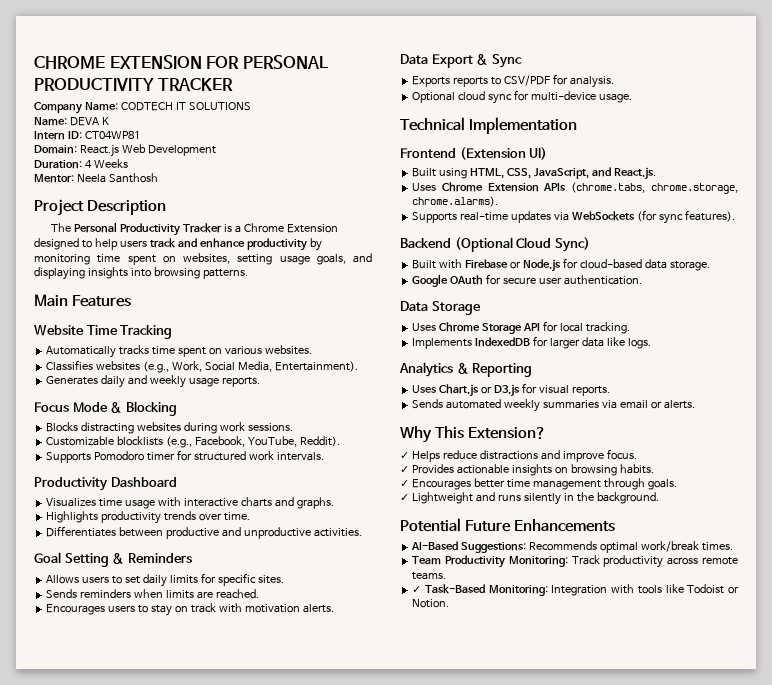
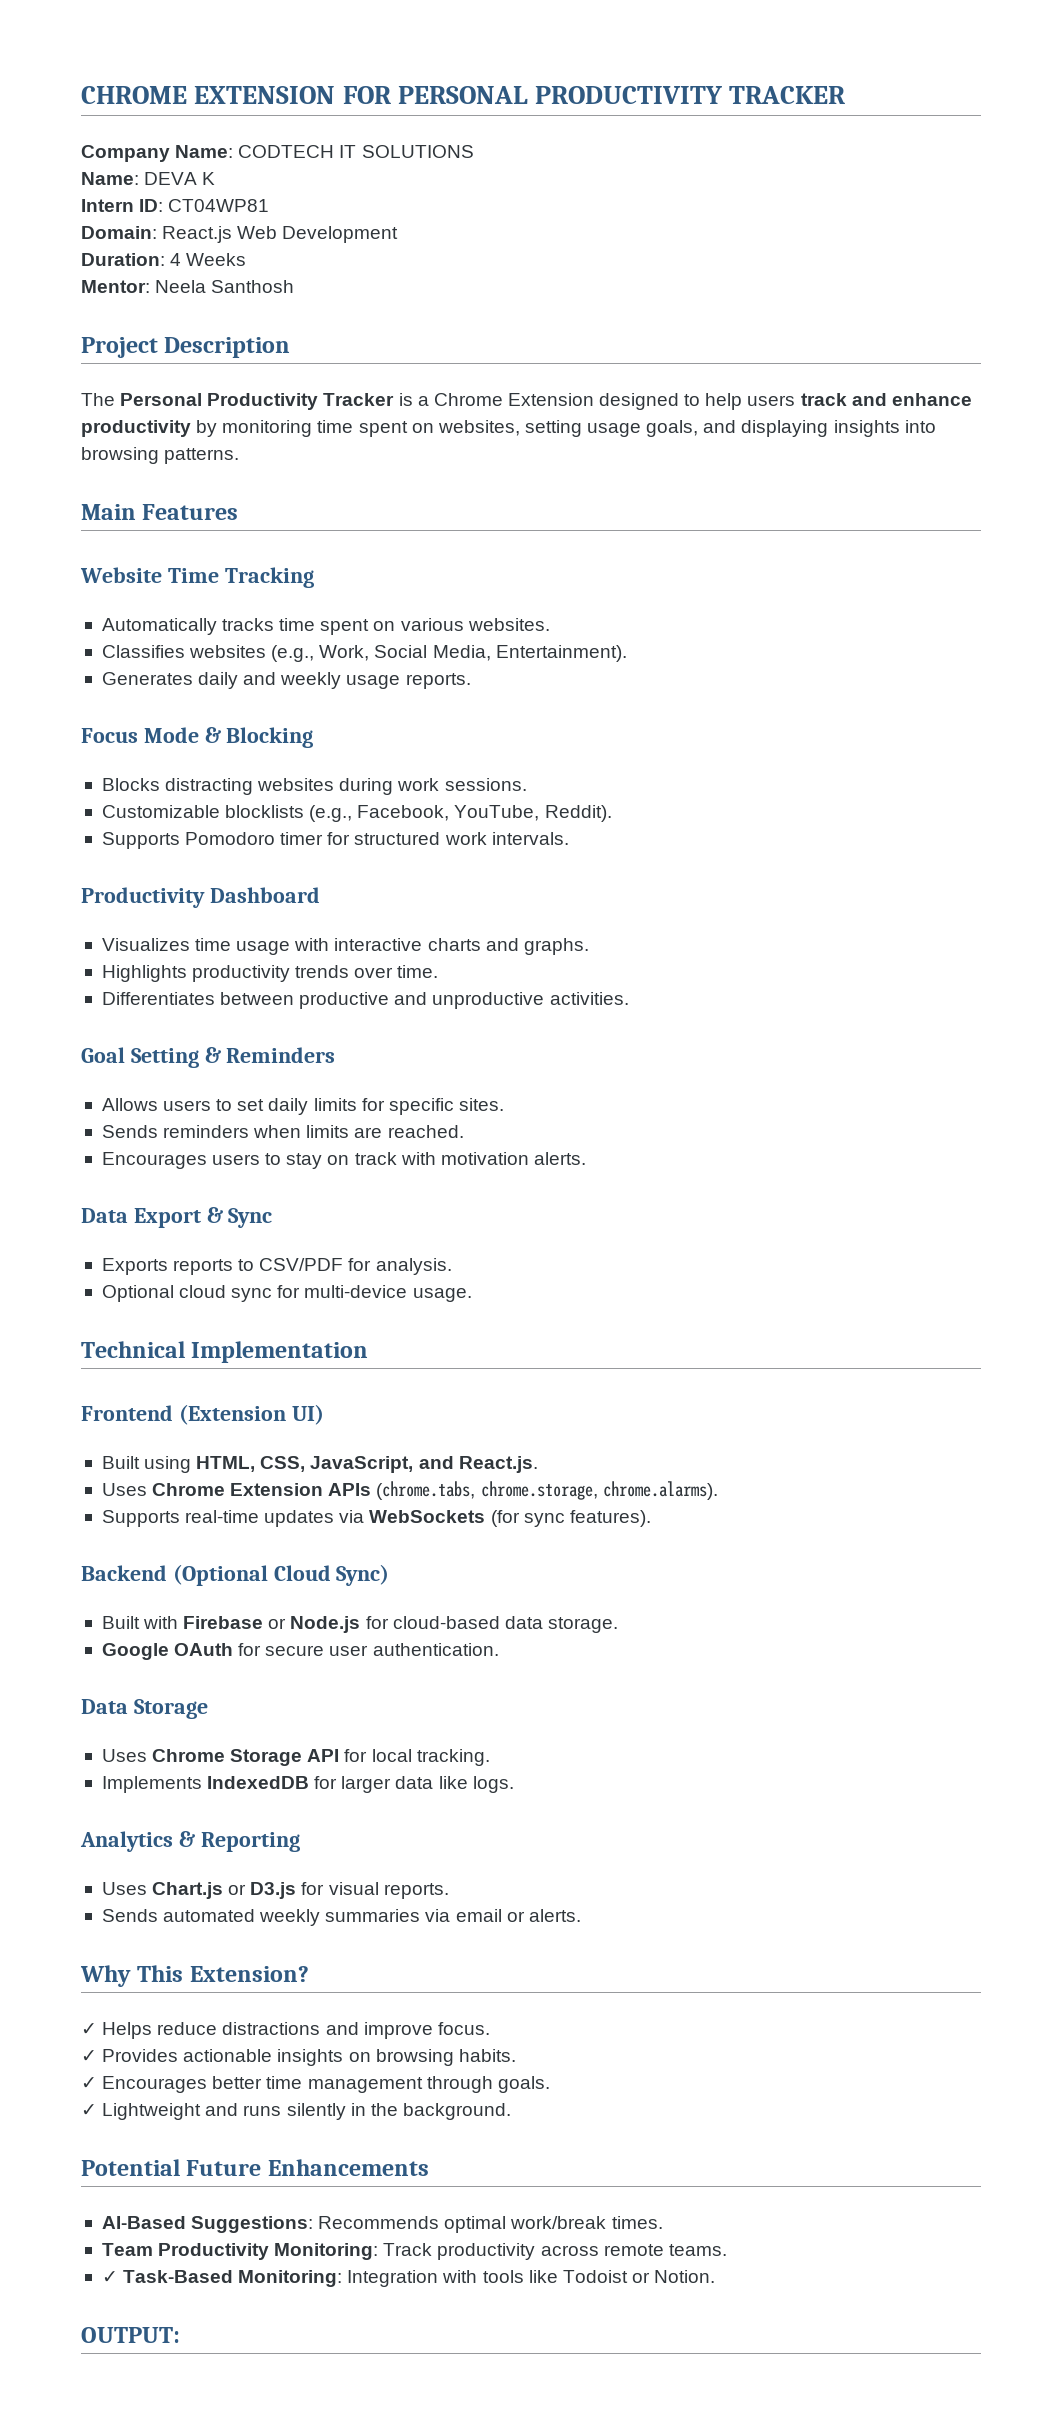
+ OUTPUT:

